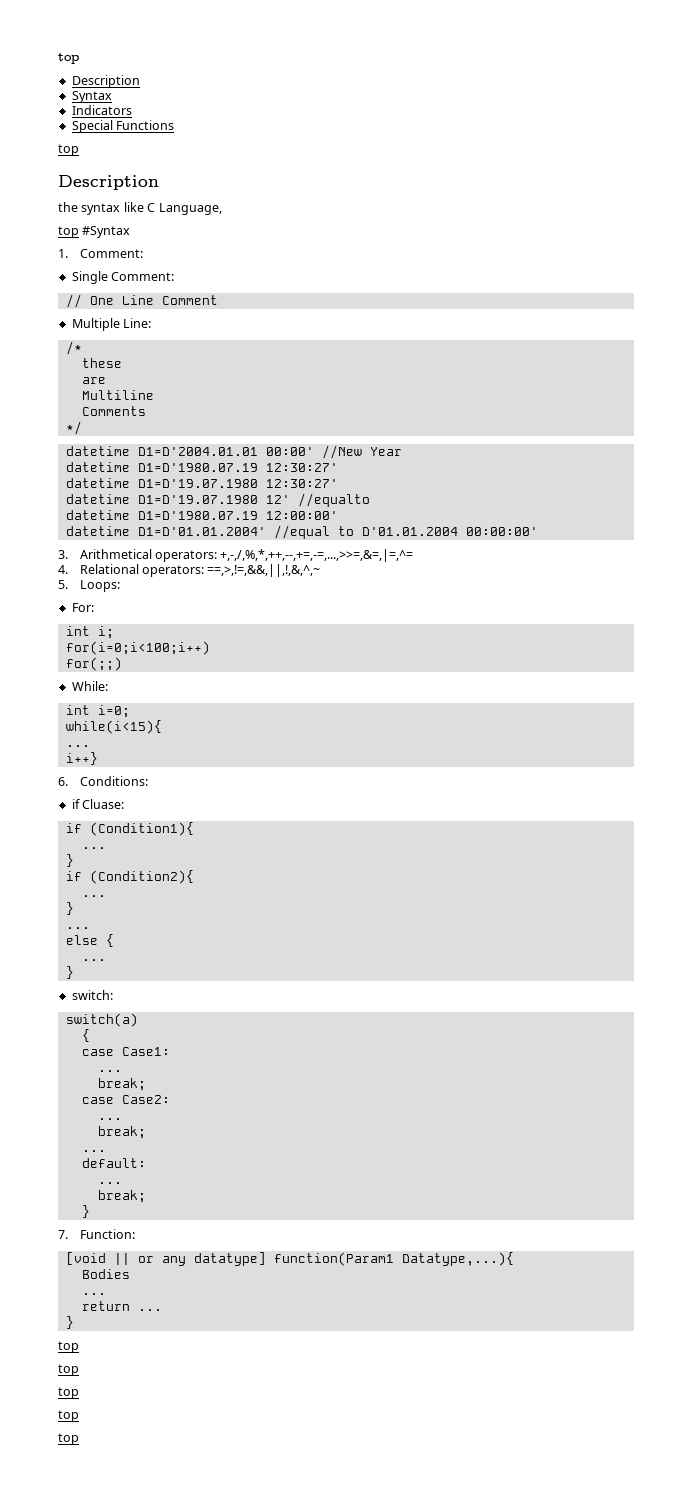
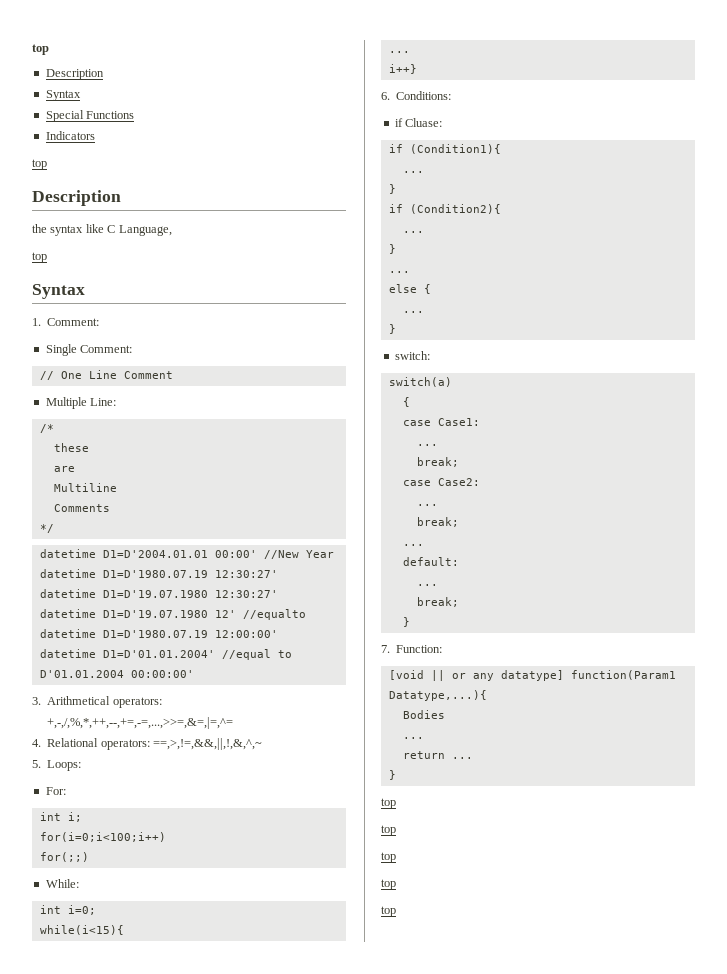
- Indicators
+ Indicators
  the syntax like C Language,
- top #Syntax
+ top
+ Syntax

